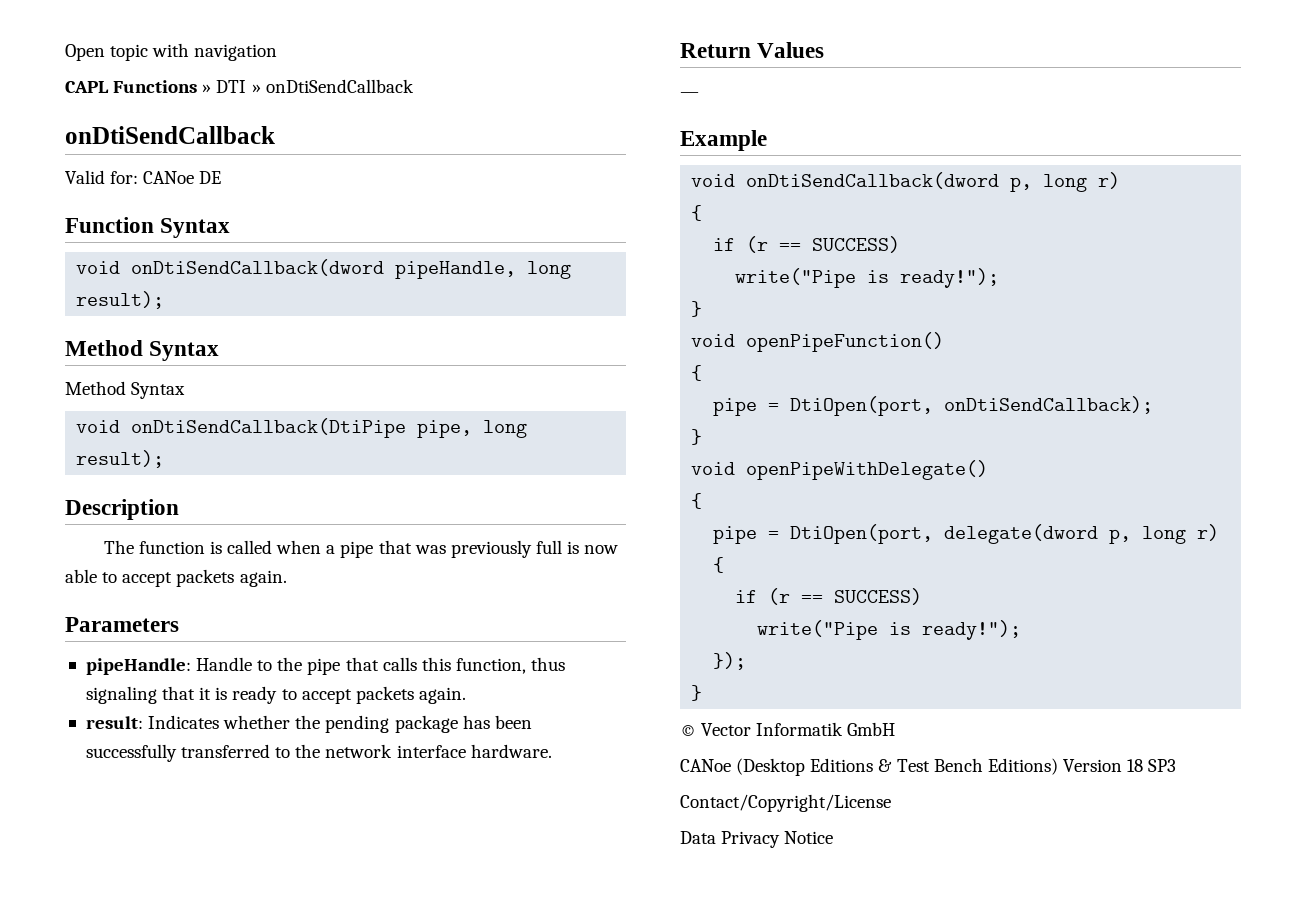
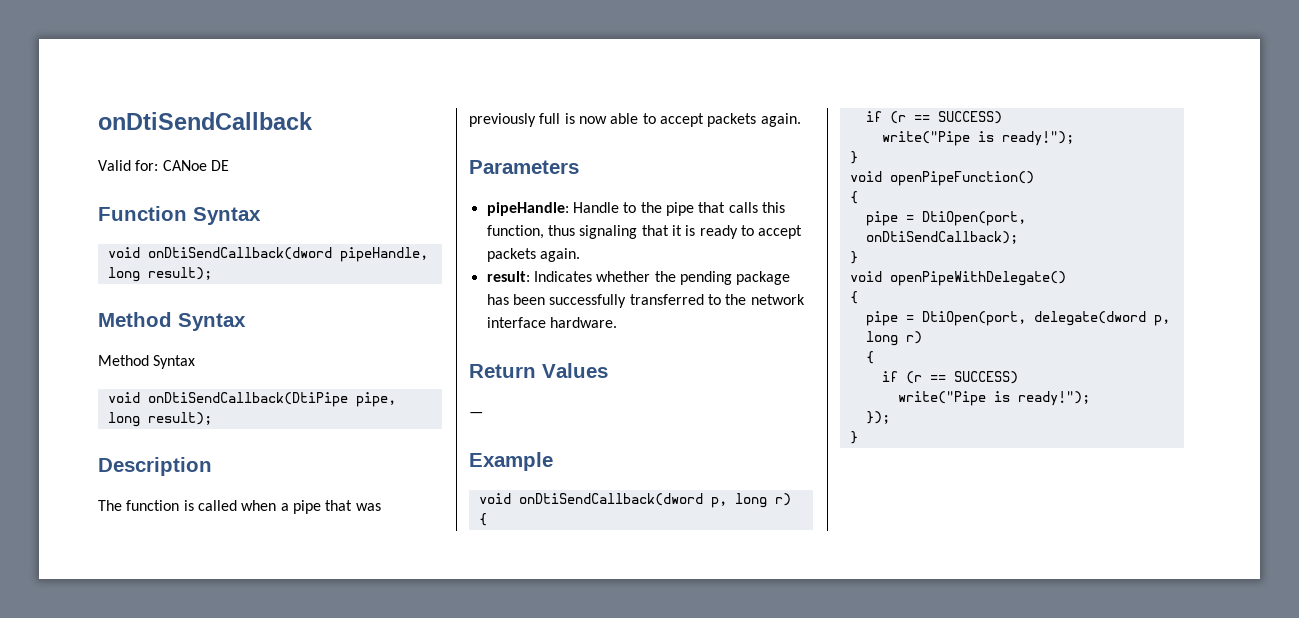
- Open topic with navigation
- CAPL Functions » DTI » onDtiSendCallback
- © Vector Informatik GmbH
- CANoe (Desktop Editions & Test Bench Editions) Version 18 SP3
- Contact/Copyright/License
- Data Privacy Notice

